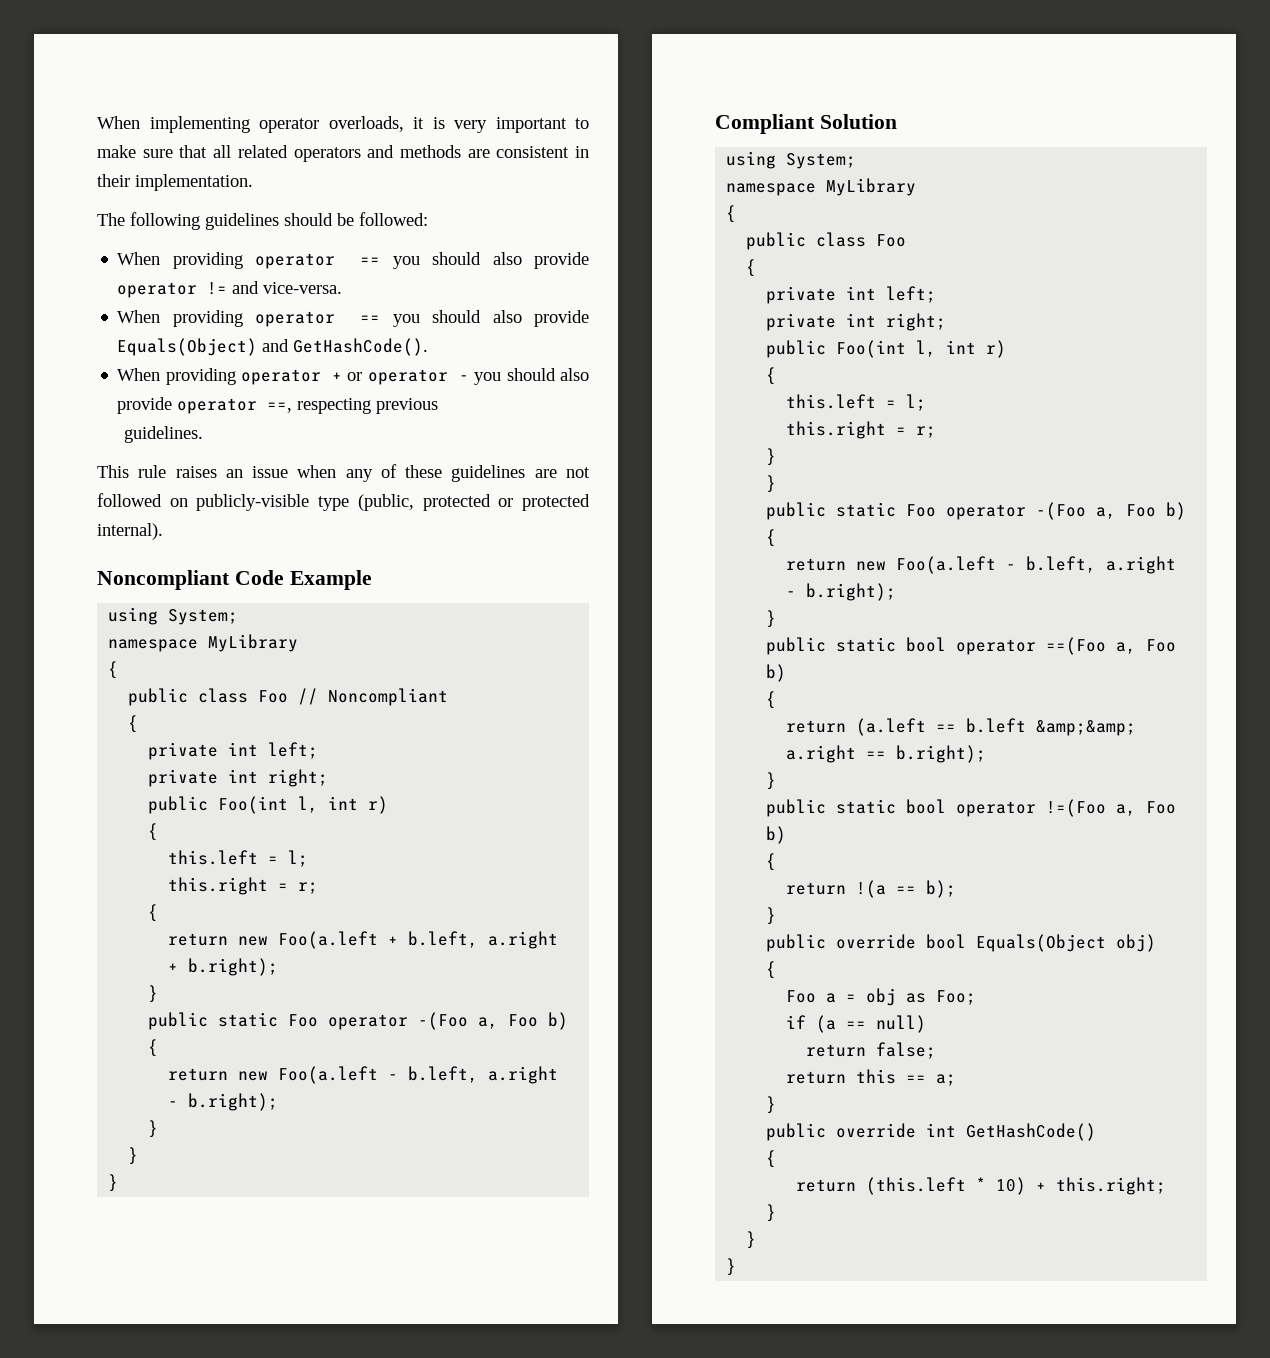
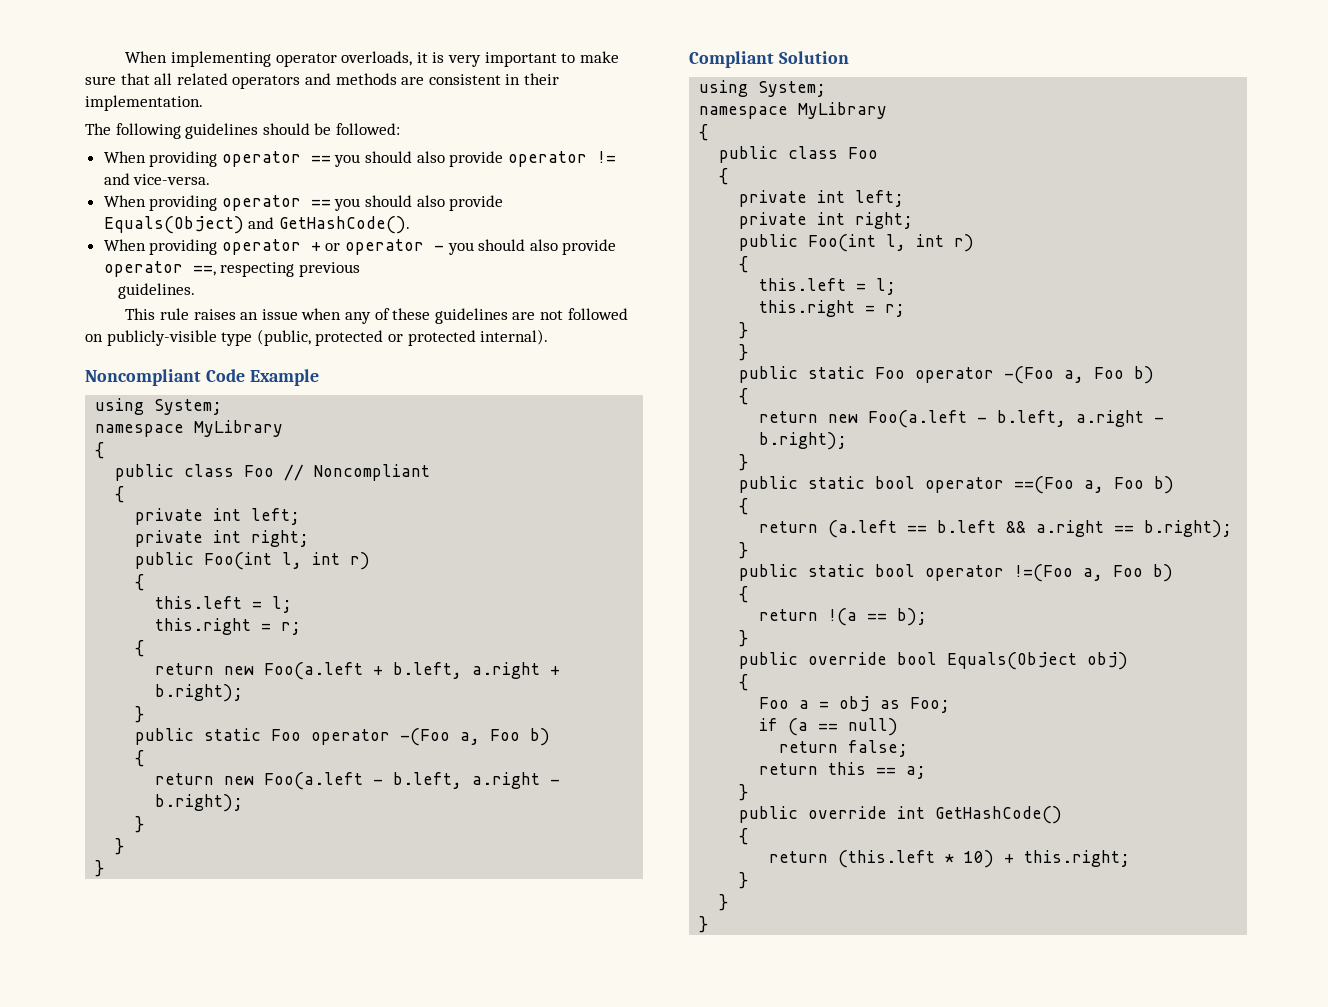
- return (a.left == b.left &amp;&amp; a.right == b.right);
+ return (a.left == b.left && a.right == b.right);

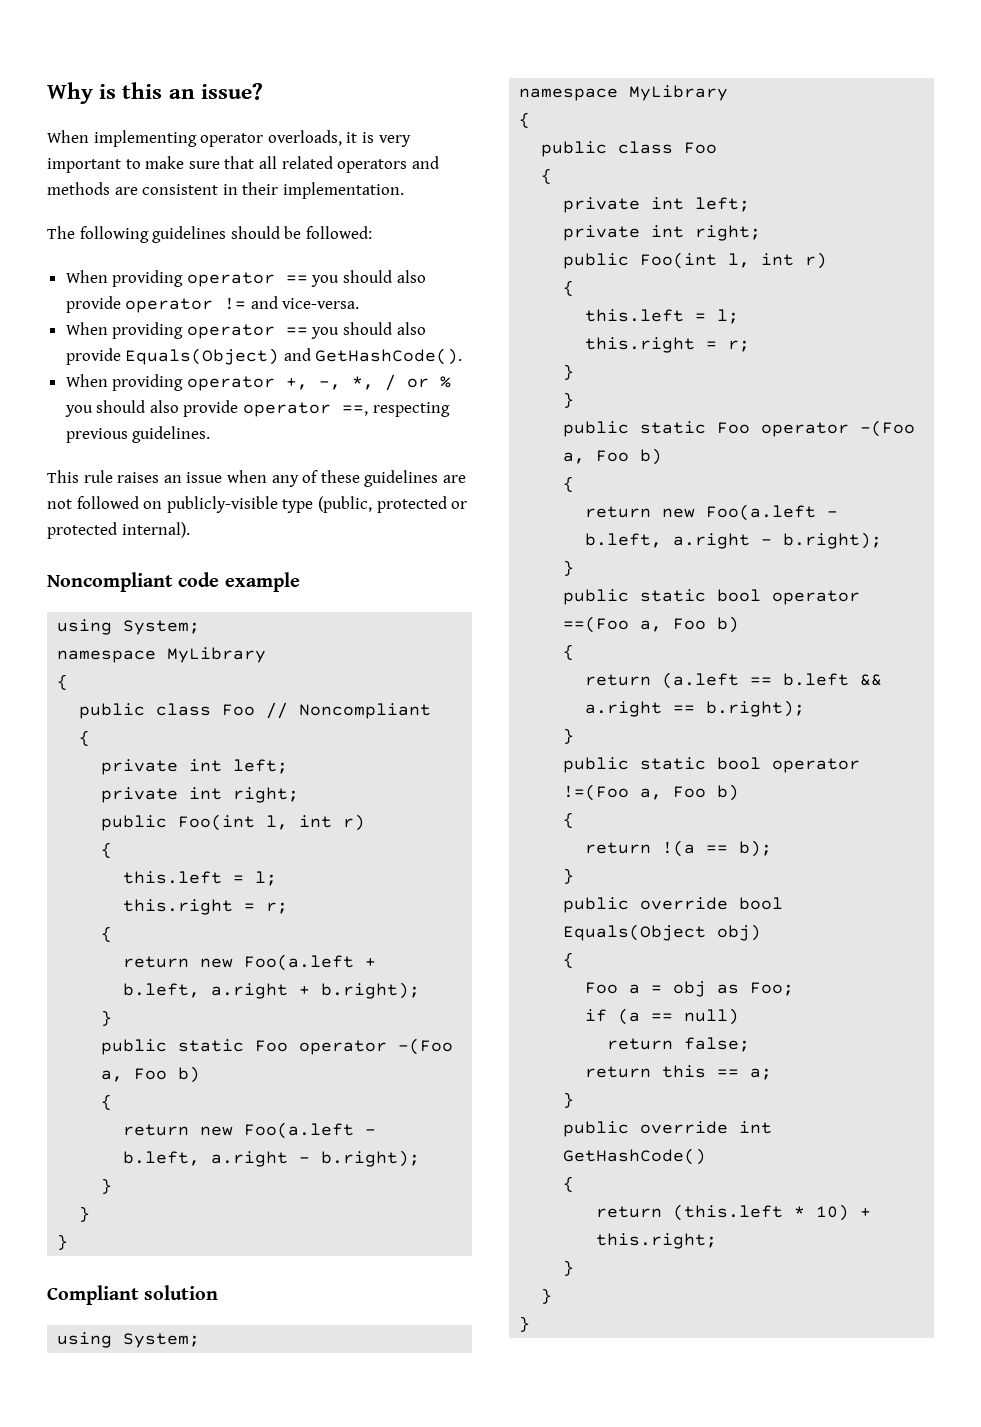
+ Why is this an issue?
- When providing operator + or operator - you should also provide operator ==, respecting previous
- guidelines.
+ When providing operator +, -, *, / or % you should also provide operator ==, respecting previous guidelines.
- Noncompliant Code Example
+ Noncompliant code example
- Compliant Solution
+ Compliant solution

